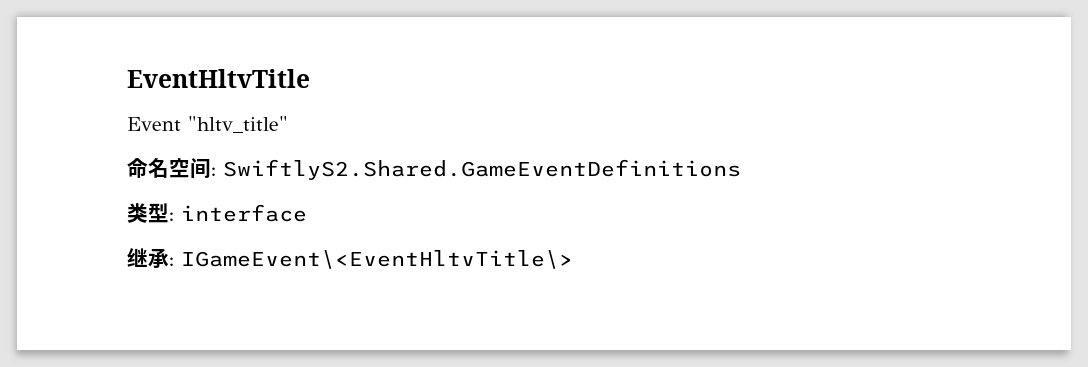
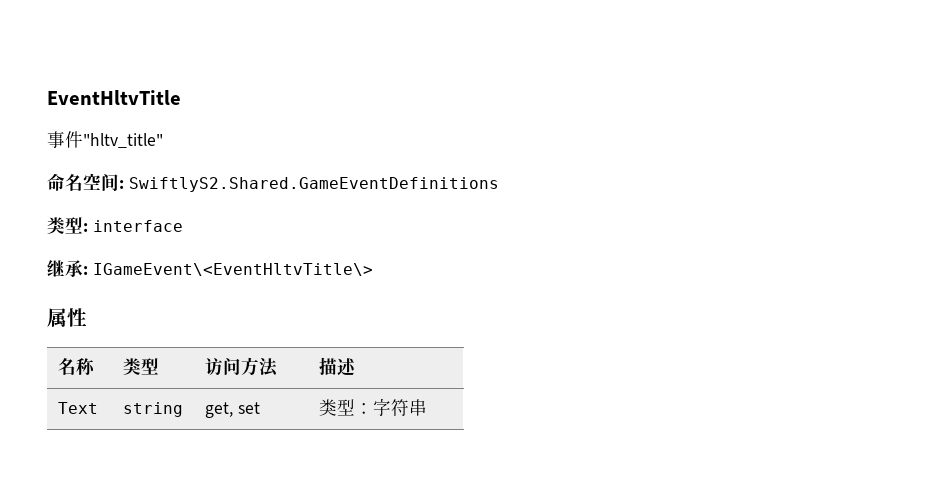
- Event "hltv_title"
+ 事件"hltv_title"
+ 属性
+ 名称 | 类型 | 访问方法 | 描述
+ Text | string | get, set | 类型：字符串

